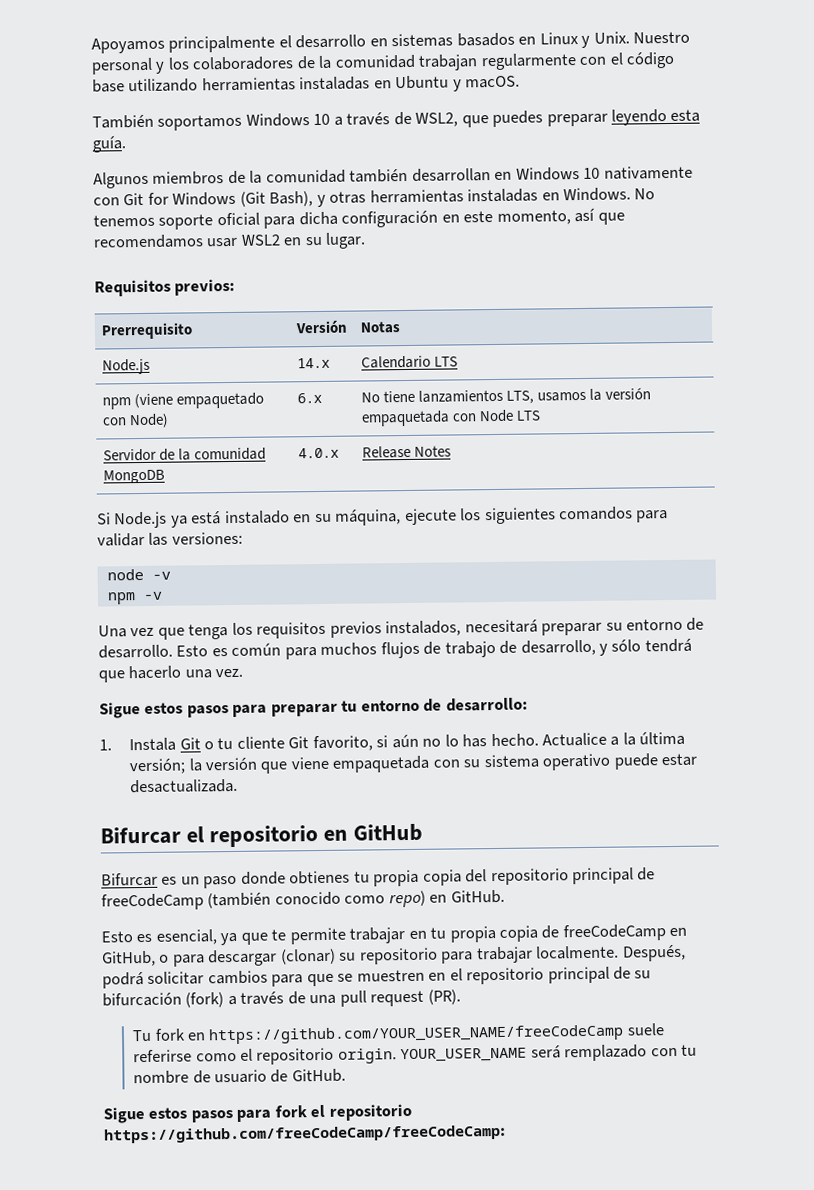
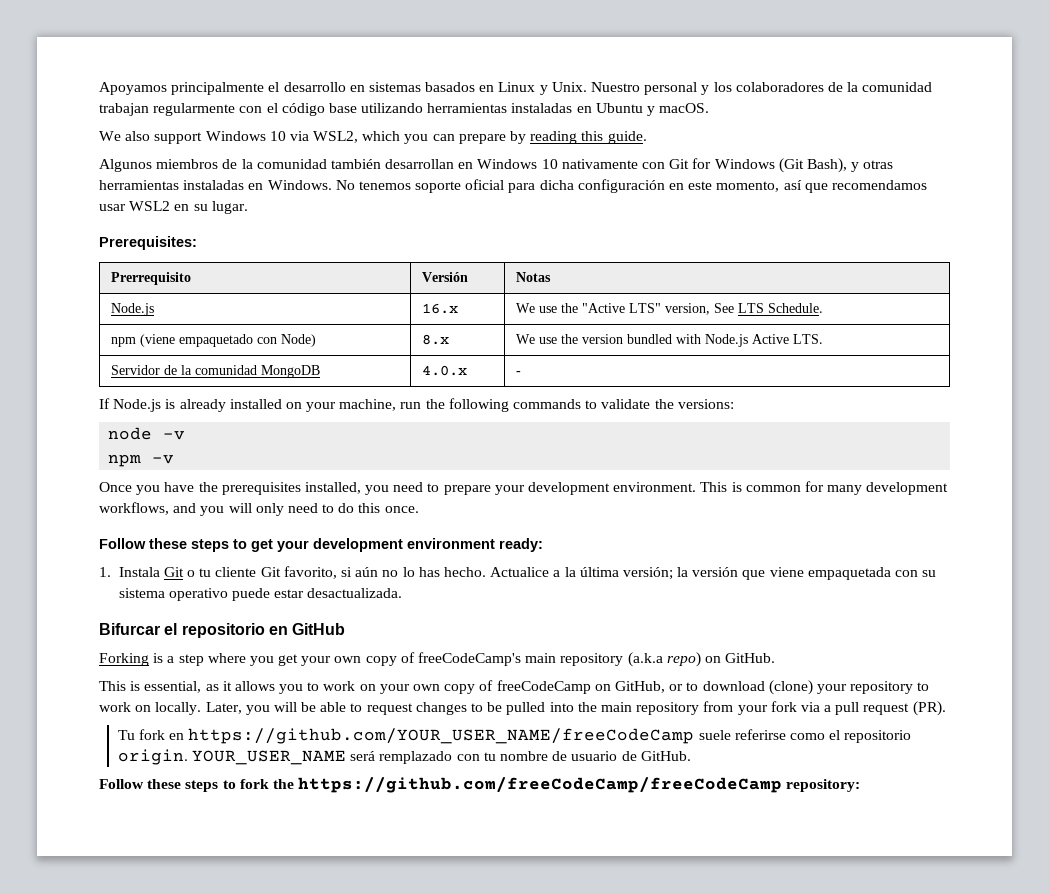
- También soportamos Windows 10 a través de WSL2, que puedes preparar leyendo esta guía.
+ We also support Windows 10 via WSL2, which you can prepare by reading this guide.
- Requisitos previos:
+ Prerequisites:
- Node.js | 14.x | Calendario LTS
+ Node.js | 16.x | We use the "Active LTS" version, See LTS Schedule.
- npm (viene empaquetado con Node) | 6.x | No tiene lanzamientos LTS, usamos la versión empaquetada con Node LTS
+ npm (viene empaquetado con Node) | 8.x | We use the version bundled with Node.js Active LTS.
- Servidor de la comunidad MongoDB | 4.0.x | Release Notes
- Si Node.js ya está instalado en su máquina, ejecute los siguientes comandos para validar las versiones:
+ Servidor de la comunidad MongoDB | 4.0.x | -
+ If Node.js is already installed on your machine, run the following commands to validate the versions:
  node -v
  npm -v
- Una vez que tenga los requisitos previos instalados, necesitará preparar su entorno de desarrollo. Esto es común para muchos flujos de trabajo de desarrollo, y sólo tendrá que hacerlo una vez.
- Sigue estos pasos para preparar tu entorno de desarrollo:
+ Once you have the prerequisites installed, you need to prepare your development environment. This is common for many development workflows, and you will only need to do this once.
+ Follow these steps to get your development environment ready:
- Bifurcar es un paso donde obtienes tu propia copia del repositorio principal de freeCodeCamp (también conocido como repo) en GitHub.
- Esto es esencial, ya que te permite trabajar en tu propia copia de freeCodeCamp en GitHub, o para descargar (clonar) su repositorio para trabajar localmente. Después, podrá solicitar cambios para que se muestren en el repositorio principal de su bifurcación (fork) a través de una pull request (PR).
+ Forking is a step where you get your own copy of freeCodeCamp's main repository (a.k.a repo) on GitHub.
+ This is essential, as it allows you to work on your own copy of freeCodeCamp on GitHub, or to download (clone) your repository to work on locally. Later, you will be able to request changes to be pulled into the main repository from your fork via a pull request (PR).
- Sigue estos pasos para fork el repositorio https://github.com/freeCodeCamp/freeCodeCamp:
+ Follow these steps to fork the https://github.com/freeCodeCamp/freeCodeCamp repository:

